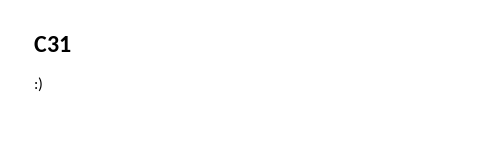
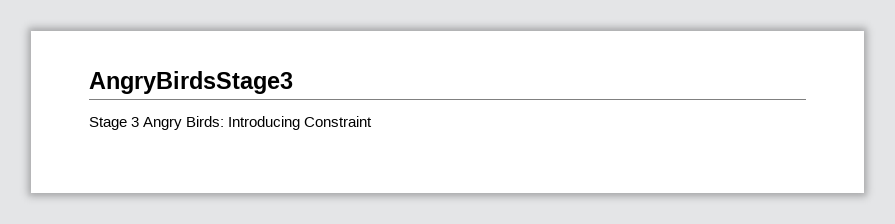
- C31
- :)
+ AngryBirdsStage3
+ Stage 3 Angry Birds: Introducing Constraint

